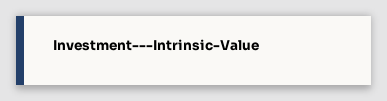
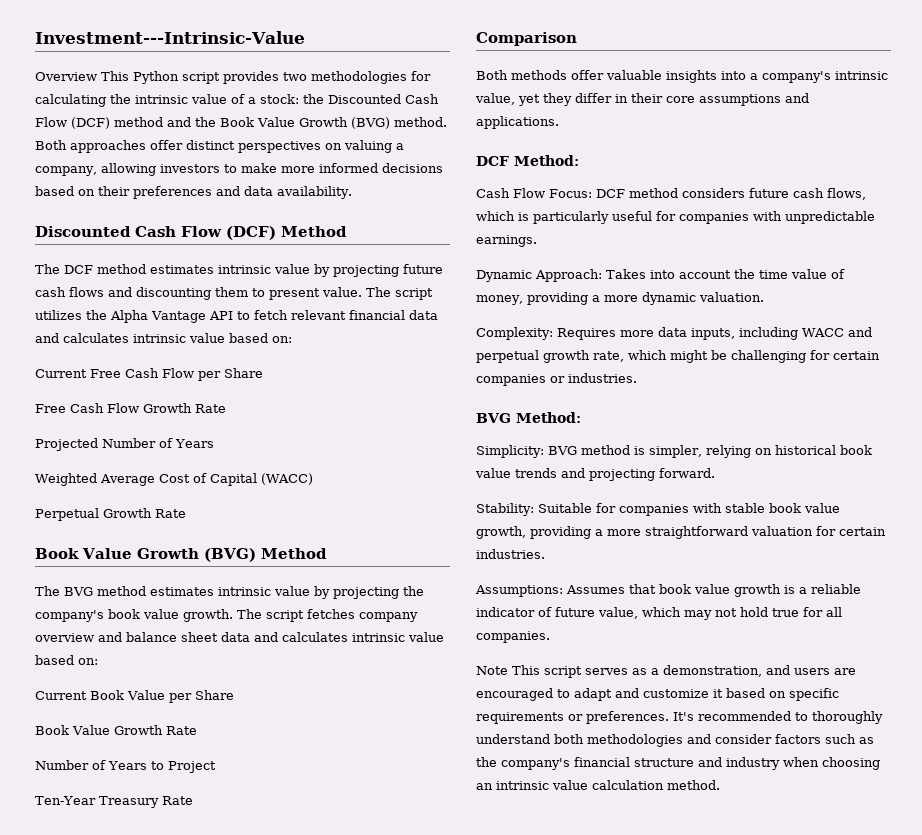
+ Overview This Python script provides two methodologies for calculating the intrinsic value of a stock: the Discounted Cash Flow (DCF) method and the Book Value Growth (BVG) method. Both approaches offer distinct perspectives on valuing a company, allowing investors to make more informed decisions based on their preferences and data availability.
+ Discounted Cash Flow (DCF) Method
+ The DCF method estimates intrinsic value by projecting future cash flows and discounting them to present value. The script utilizes the Alpha Vantage API to fetch relevant financial data and calculates intrinsic value based on:
+ Current Free Cash Flow per Share
+ Free Cash Flow Growth Rate
+ Projected Number of Years
+ Weighted Average Cost of Capital (WACC)
+ Perpetual Growth Rate
+ Book Value Growth (BVG) Method
+ The BVG method estimates intrinsic value by projecting the company's book value growth. The script fetches company overview and balance sheet data and calculates intrinsic value based on:
+ Current Book Value per Share
+ Book Value Growth Rate
+ Number of Years to Project
+ Ten-Year Treasury Rate
+ Comparison
+ Both methods offer valuable insights into a company's intrinsic value, yet they differ in their core assumptions and applications.
+ DCF Method:
+ Cash Flow Focus: DCF method considers future cash flows, which is particularly useful for companies with unpredictable earnings.
+ Dynamic Approach: Takes into account the time value of money, providing a more dynamic valuation.
+ Complexity: Requires more data inputs, including WACC and perpetual growth rate, which might be challenging for certain companies or industries.
+ BVG Method:
+ Simplicity: BVG method is simpler, relying on historical book value trends and projecting forward.
+ Stability: Suitable for companies with stable book value growth, providing a more straightforward valuation for certain industries.
+ Assumptions: Assumes that book value growth is a reliable indicator of future value, which may not hold true for all companies.
+ Note This script serves as a demonstration, and users are encouraged to adapt and customize it based on specific requirements or preferences. It's recommended to thoroughly understand both methodologies and consider factors such as the company's financial structure and industry when choosing an intrinsic value calculation method.

